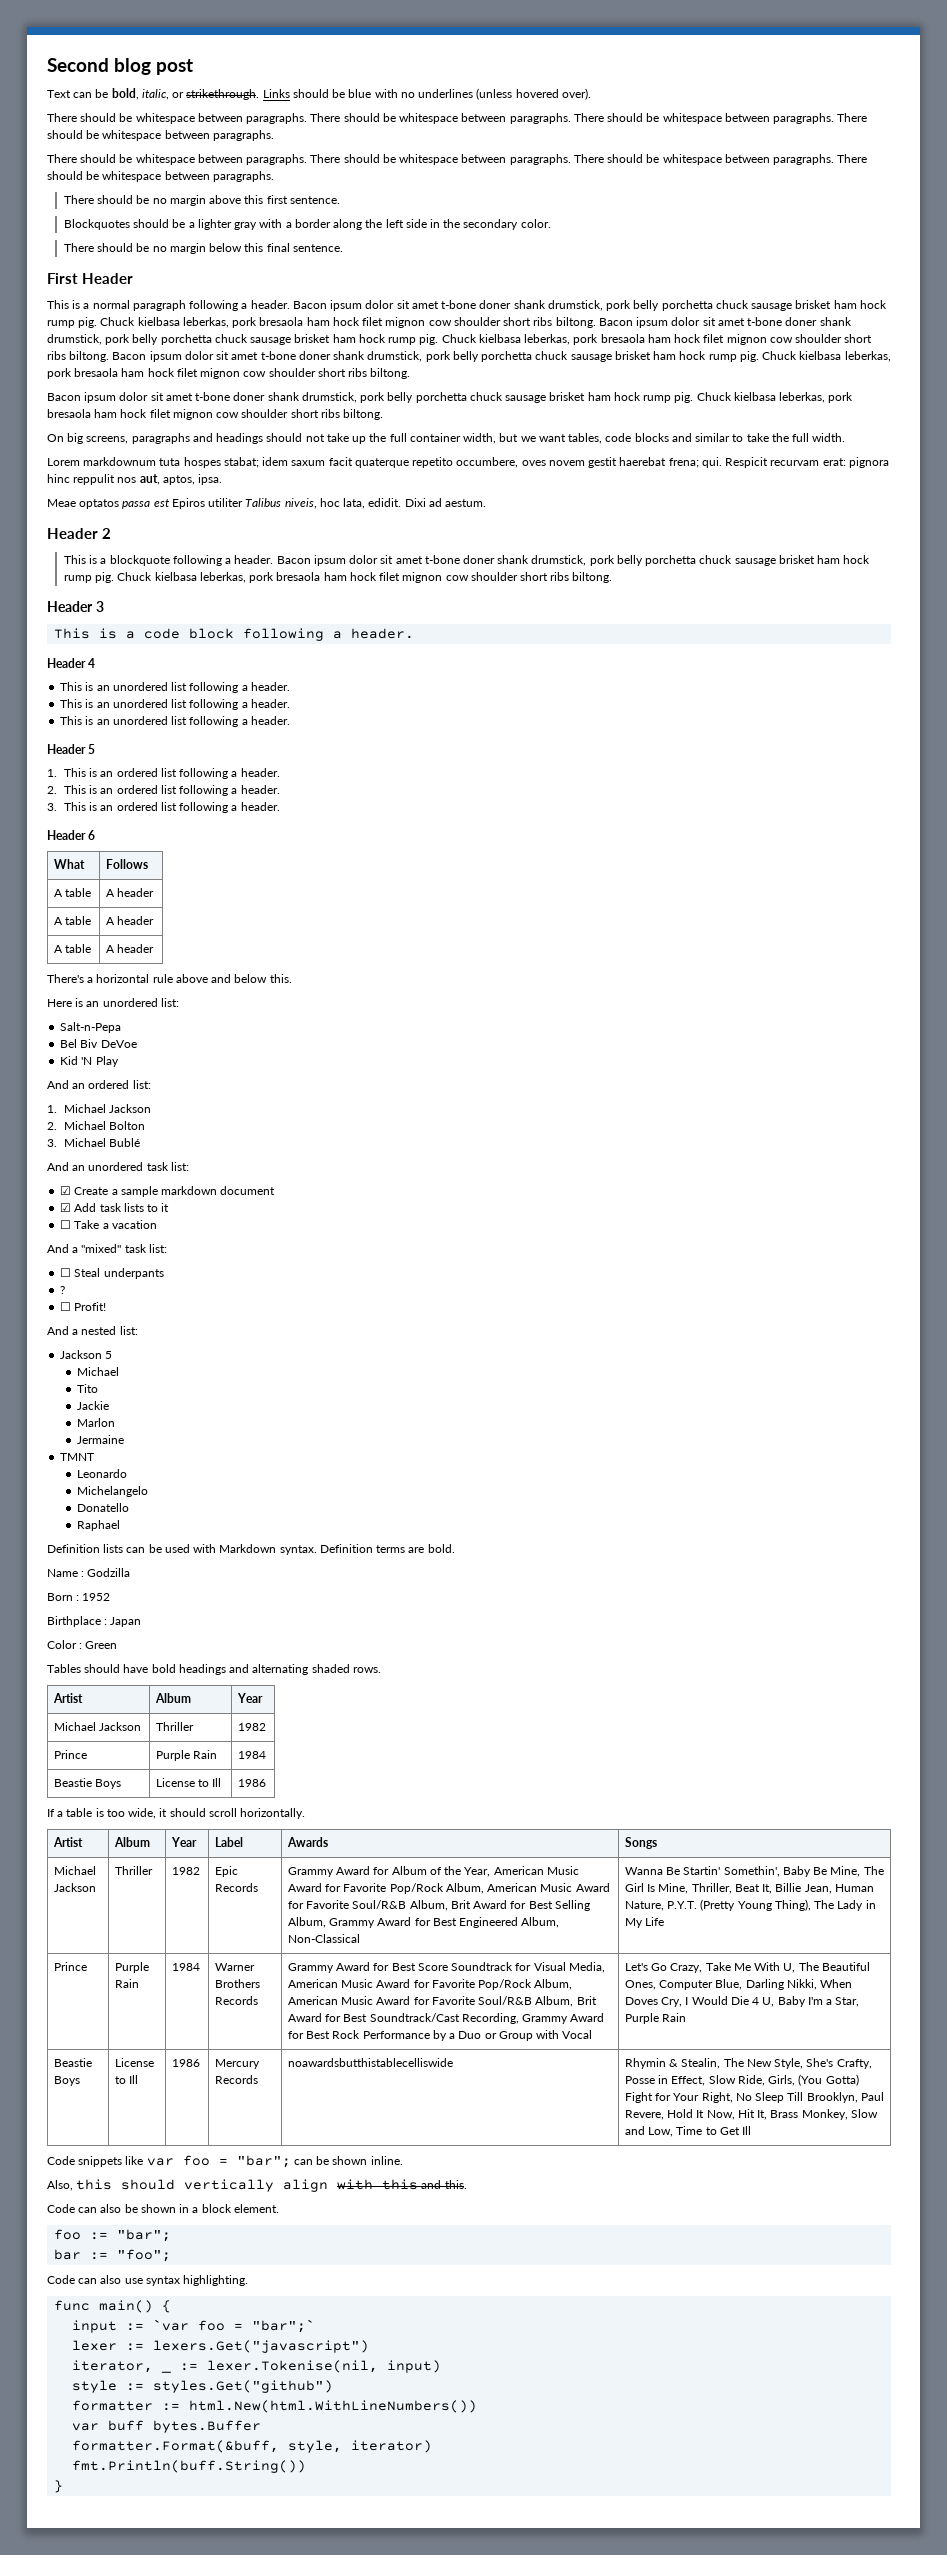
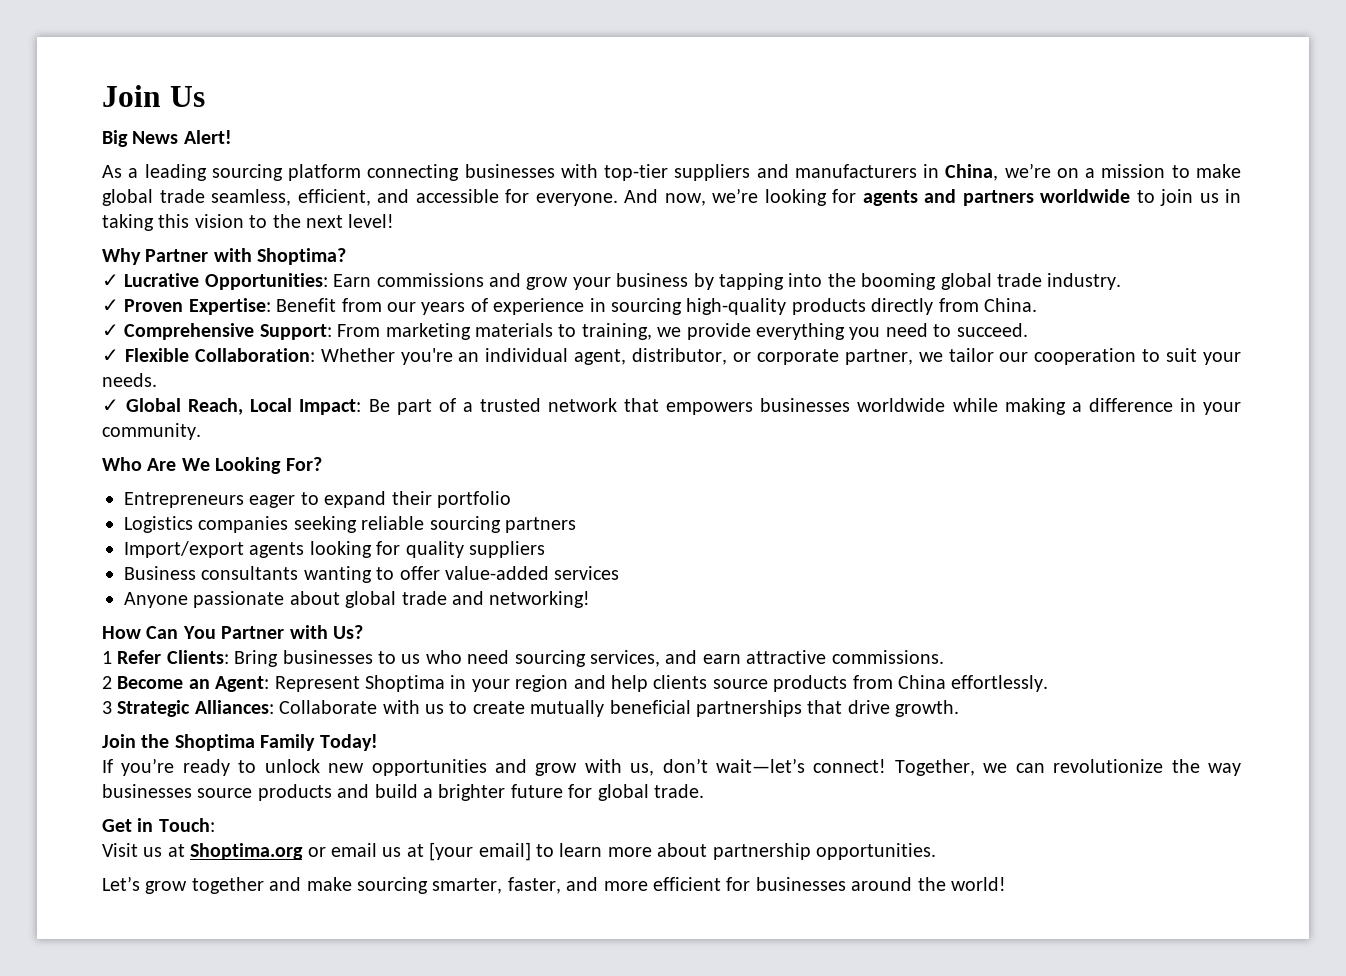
- Second blog post
- Text can be bold, italic, or strikethrough. Links should be blue with no underlines (unless hovered over).
- There should be whitespace between paragraphs. There should be whitespace between paragraphs. There should be whitespace between paragraphs. There should be whitespace between paragraphs.
- There should be whitespace between paragraphs. There should be whitespace between paragraphs. There should be whitespace between paragraphs. There should be whitespace between paragraphs.
- There should be no margin above this first sentence.
- Blockquotes should be a lighter gray with a border along the left side in the secondary color.
- There should be no margin below this final sentence.
- First Header
- This is a normal paragraph following a header. Bacon ipsum dolor sit amet t-bone doner shank drumstick, pork belly porchetta chuck sausage brisket ham hock rump pig. Chuck kielbasa leberkas, pork bresaola ham hock filet mignon cow shoulder short ribs biltong. Bacon ipsum dolor sit amet t-bone doner shank drumstick, pork belly porchetta chuck sausage brisket ham hock rump pig. Chuck kielbasa leberkas, pork bresaola ham hock filet mignon cow shoulder short ribs biltong. Bacon ipsum dolor sit amet t-bone doner shank drumstick, pork belly porchetta chuck sausage brisket ham hock rump pig. Chuck kielbasa leberkas, pork bresaola ham hock filet mignon cow shoulder short ribs biltong.
- Bacon ipsum dolor sit amet t-bone doner shank drumstick, pork belly porchetta chuck sausage brisket ham hock rump pig. Chuck kielbasa leberkas, pork bresaola ham hock filet mignon cow shoulder short ribs biltong.
- On big screens, paragraphs and headings should not take up the full container width, but we want tables, code blocks and similar to take the full width.
- Lorem markdownum tuta hospes stabat; idem saxum facit quaterque repetito occumbere, oves novem gestit haerebat frena; qui. Respicit recurvam erat: pignora hinc reppulit nos aut, aptos, ipsa.
- Meae optatos passa est Epiros utiliter Talibus niveis, hoc lata, edidit. Dixi ad aestum.
- Header 2
- This is a blockquote following a header. Bacon ipsum dolor sit amet t-bone doner shank drumstick, pork belly porchetta chuck sausage brisket ham hock rump pig. Chuck kielbasa leberkas, pork bresaola ham hock filet mignon cow shoulder short ribs biltong.
- Header 3
- This is a code block following a header.
- Header 4
- This is an unordered list following a header.
- This is an unordered list following a header.
- This is an unordered list following a header.
- Header 5
- 1. This is an ordered list following a header.
- 2. This is an ordered list following a header.
- 3. This is an ordered list following a header.
- Header 6
- What | Follows
- A table | A header
- A table | A header
- A table | A header
- There's a horizontal rule above and below this.
- Here is an unordered list:
- Salt-n-Pepa
- Bel Biv DeVoe
- Kid 'N Play
- And an ordered list:
- 1. Michael Jackson
- 2. Michael Bolton
- 3. Michael Bublé
- And an unordered task list:
- ☑ Create a sample markdown document
- ☑ Add task lists to it
- ☐ Take a vacation
- And a "mixed" task list:
- ☐ Steal underpants
- ?
- ☐ Profit!
- And a nested list:
- Jackson 5
- Michael
- Tito
- Jackie
- Marlon
- Jermaine
- TMNT
- Leonardo
- Michelangelo
- Donatello
- Raphael
- Definition lists can be used with Markdown syntax. Definition terms are bold.
- Name : Godzilla
- Born : 1952
- Birthplace : Japan
- Color : Green
- Tables should have bold headings and alternating shaded rows.
- Artist | Album | Year
- Michael Jackson | Thriller | 1982
- Prince | Purple Rain | 1984
- Beastie Boys | License to Ill | 1986
- If a table is too wide, it should scroll horizontally.
- Artist | Album | Year | Label | Awards | Songs
- Michael Jackson | Thriller | 1982 | Epic Records | Grammy Award for Album of the Year, American Music Award for Favorite Pop/Rock Album, American Music Award for Favorite Soul/R&B Album, Brit Award for Best Selling Album, Grammy Award for Best Engineered Album, Non-Classical | Wanna Be Startin' Somethin', Baby Be Mine, The Girl Is Mine, Thriller, Beat It, Billie Jean, Human Nature, P.Y.T. (Pretty Young Thing), The Lady in My Life
- Prince | Purple Rain | 1984 | Warner Brothers Records | Grammy Award for Best Score Soundtrack for Visual Media, American Music Award for Favorite Pop/Rock Album, American Music Award for Favorite Soul/R&B Album, Brit Award for Best Soundtrack/Cast Recording, Grammy Award for Best Rock Performance by a Duo or Group with Vocal | Let's Go Crazy, Take Me With U, The Beautiful Ones, Computer Blue, Darling Nikki, When Doves Cry, I Would Die 4 U, Baby I'm a Star, Purple Rain
- Beastie Boys | License to Ill | 1986 | Mercury Records | noawardsbutthistablecelliswide | Rhymin & Stealin, The New Style, She's Crafty, Posse in Effect, Slow Ride, Girls, (You Gotta) Fight for Your Right, No Sleep Till Brooklyn, Paul Revere, Hold It Now, Hit It, Brass Monkey, Slow and Low, Time to Get Ill
- Code snippets like var foo = "bar"; can be shown inline.
- Also, this should vertically align with this and this.
- Code can also be shown in a block element.
- foo := "bar";
- bar := "foo";
- Code can also use syntax highlighting.
- func main() {
- input := `var foo = "bar";`
- lexer := lexers.Get("javascript")
- iterator, _ := lexer.Tokenise(nil, input)
- style := styles.Get("github")
- formatter := html.New(html.WithLineNumbers())
- var buff bytes.Buffer
- formatter.Format(&buff, style, iterator)
- fmt.Println(buff.String())
- }
+ Join Us
+ Big News Alert!
+ As a leading sourcing platform connecting businesses with top-tier suppliers and manufacturers in China, we’re on a mission to make global trade seamless, efficient, and accessible for everyone. And now, we’re looking for agents and partners worldwide to join us in taking this vision to the next level!
+ Why Partner with Shoptima?
+ ✓ Lucrative Opportunities: Earn commissions and grow your business by tapping into the booming global trade industry.
+ ✓ Proven Expertise: Benefit from our years of experience in sourcing high-quality products directly from China.
+ ✓ Comprehensive Support: From marketing materials to training, we provide everything you need to succeed.
+ ✓ Flexible Collaboration: Whether you're an individual agent, distributor, or corporate partner, we tailor our cooperation to suit your needs.
+ ✓ Global Reach, Local Impact: Be part of a trusted network that empowers businesses worldwide while making a difference in your community.
+ Who Are We Looking For?
+ Entrepreneurs eager to expand their portfolio
+ Logistics companies seeking reliable sourcing partners
+ Import/export agents looking for quality suppliers
+ Business consultants wanting to offer value-added services
+ Anyone passionate about global trade and networking!
+ How Can You Partner with Us?
+ 1 Refer Clients: Bring businesses to us who need sourcing services, and earn attractive commissions.
+ 2 Become an Agent: Represent Shoptima in your region and help clients source products from China effortlessly.
+ 3 Strategic Alliances: Collaborate with us to create mutually beneficial partnerships that drive growth.
+ Join the Shoptima Family Today!
+ If you’re ready to unlock new opportunities and grow with us, don’t wait—let’s connect! Together, we can revolutionize the way businesses source products and build a brighter future for global trade.
+ Get in Touch:
+ Visit us at Shoptima.org or email us at [your email] to learn more about partnership opportunities.
+ Let’s grow together and make sourcing smarter, faster, and more efficient for businesses around the world!

